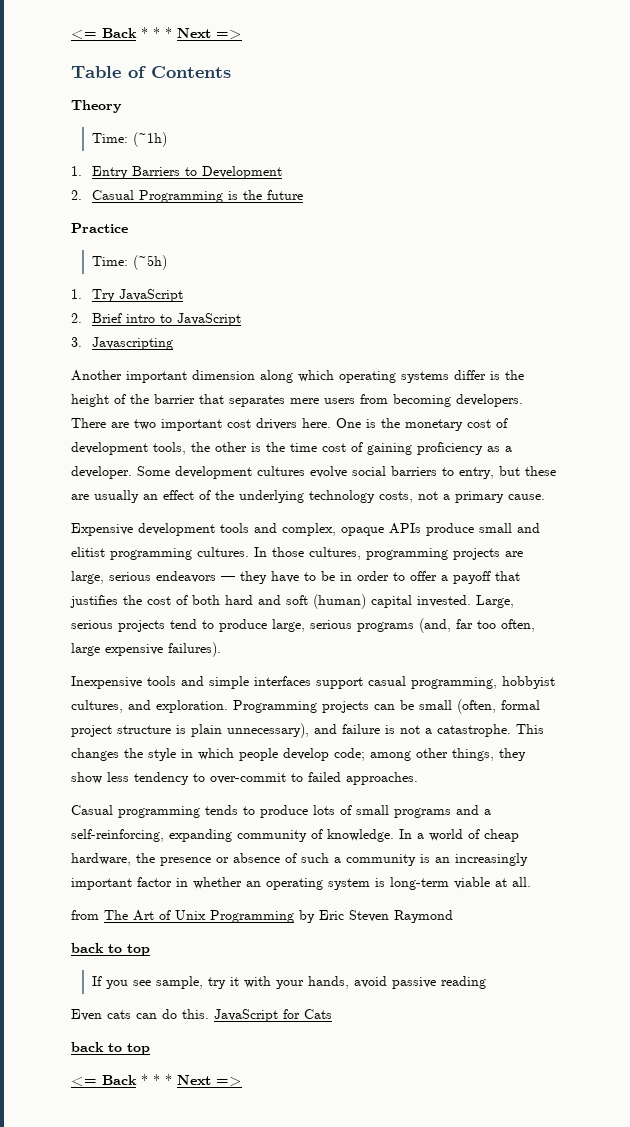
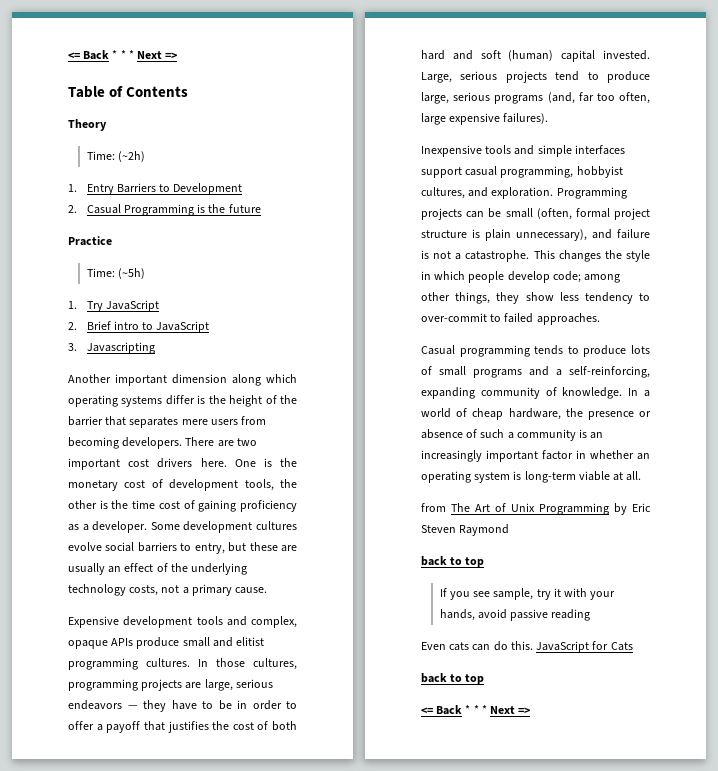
- Time: (~1h)
+ Time: (~2h)

